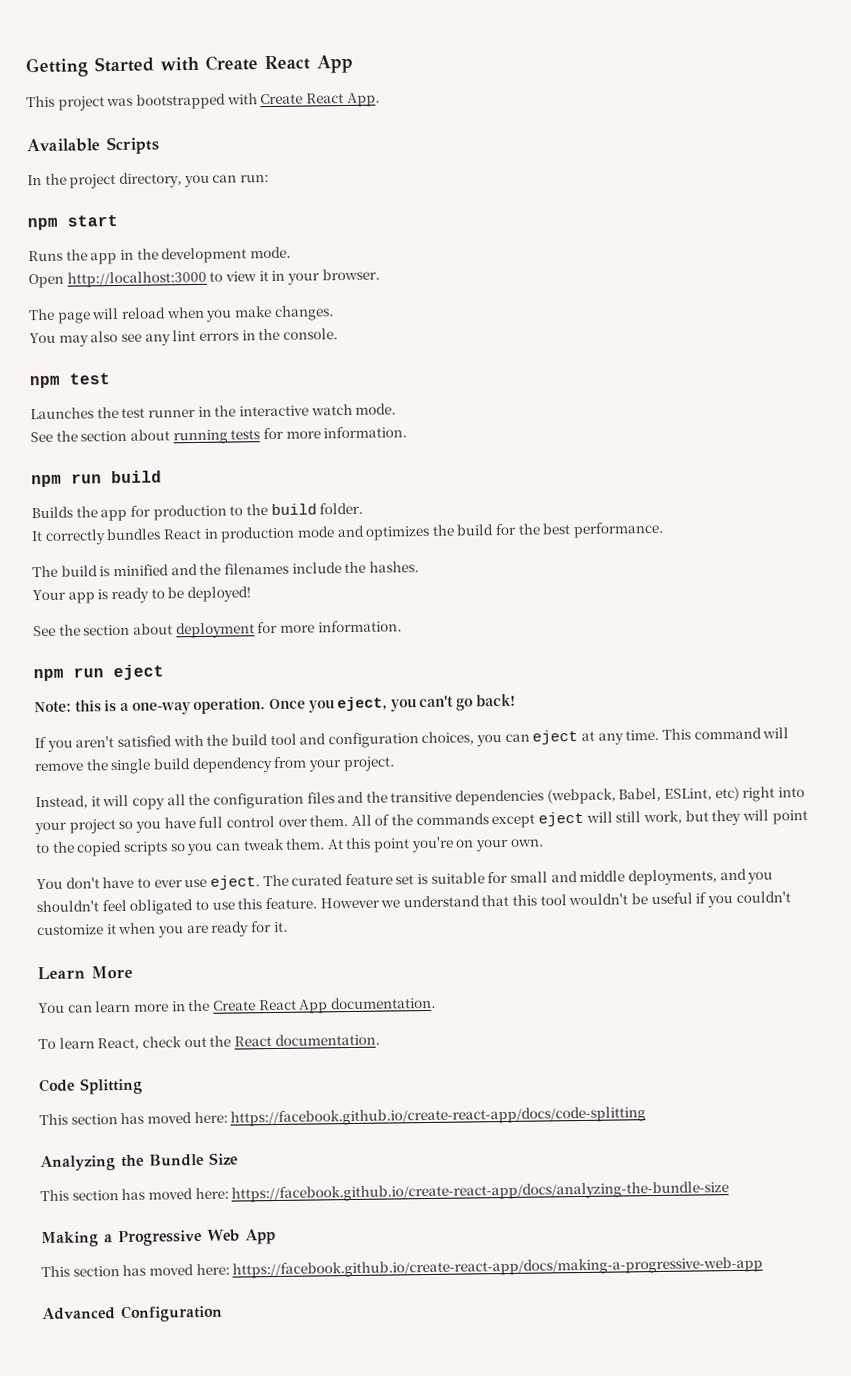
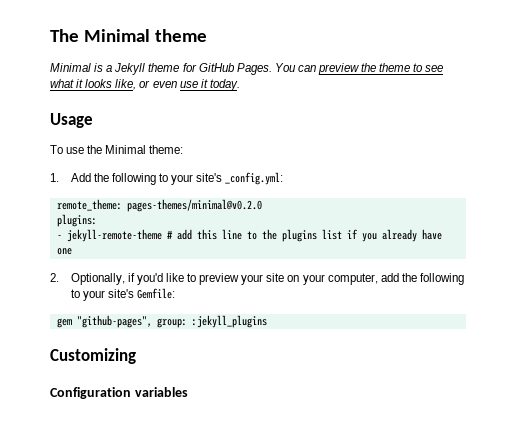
- Getting Started with Create React App
- This project was bootstrapped with Create React App.
- Available Scripts
- In the project directory, you can run:
- npm start
- Runs the app in the development mode.
- Open http://localhost:3000 to view it in your browser.
- The page will reload when you make changes.
- You may also see any lint errors in the console.
- npm test
- Launches the test runner in the interactive watch mode.
- See the section about running tests for more information.
- npm run build
- Builds the app for production to the build folder.
- It correctly bundles React in production mode and optimizes the build for the best performance.
- The build is minified and the filenames include the hashes.
- Your app is ready to be deployed!
- See the section about deployment for more information.
- npm run eject
- Note: this is a one-way operation. Once you eject, you can't go back!
- If you aren't satisfied with the build tool and configuration choices, you can eject at any time. This command will remove the single build dependency from your project.
- Instead, it will copy all the configuration files and the transitive dependencies (webpack, Babel, ESLint, etc) right into your project so you have full control over them. All of the commands except eject will still work, but they will point to the copied scripts so you can tweak them. At this point you're on your own.
- You don't have to ever use eject. The curated feature set is suitable for small and middle deployments, and you shouldn't feel obligated to use this feature. However we understand that this tool wouldn't be useful if you couldn't customize it when you are ready for it.
- Learn More
- You can learn more in the Create React App documentation.
- To learn React, check out the React documentation.
- Code Splitting
- This section has moved here: https://facebook.github.io/create-react-app/docs/code-splitting
- Analyzing the Bundle Size
- This section has moved here: https://facebook.github.io/create-react-app/docs/analyzing-the-bundle-size
- Making a Progressive Web App
- This section has moved here: https://facebook.github.io/create-react-app/docs/making-a-progressive-web-app
- Advanced Configuration
+ The Minimal theme
+ Minimal is a Jekyll theme for GitHub Pages. You can preview the theme to see what it looks like, or even use it today.
+ Usage
+ To use the Minimal theme:
+ 1. Add the following to your site's _config.yml:
+ remote_theme: pages-themes/minimal@v0.2.0
+ plugins:
+ - jekyll-remote-theme # add this line to the plugins list if you already have one
+ 2. Optionally, if you'd like to preview your site on your computer, add the following to your site's Gemfile:
+ gem "github-pages", group: :jekyll_plugins
+ Customizing
+ Configuration variables

